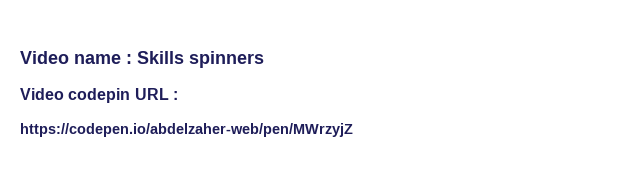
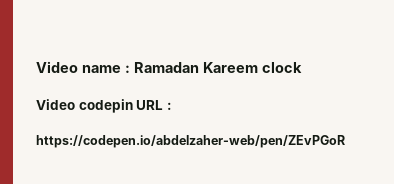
- Video name : Skills spinners
+ Video name : Ramadan Kareem clock
- https://codepen.io/abdelzaher-web/pen/MWrzyjZ
+ https://codepen.io/abdelzaher-web/pen/ZEvPGoR

